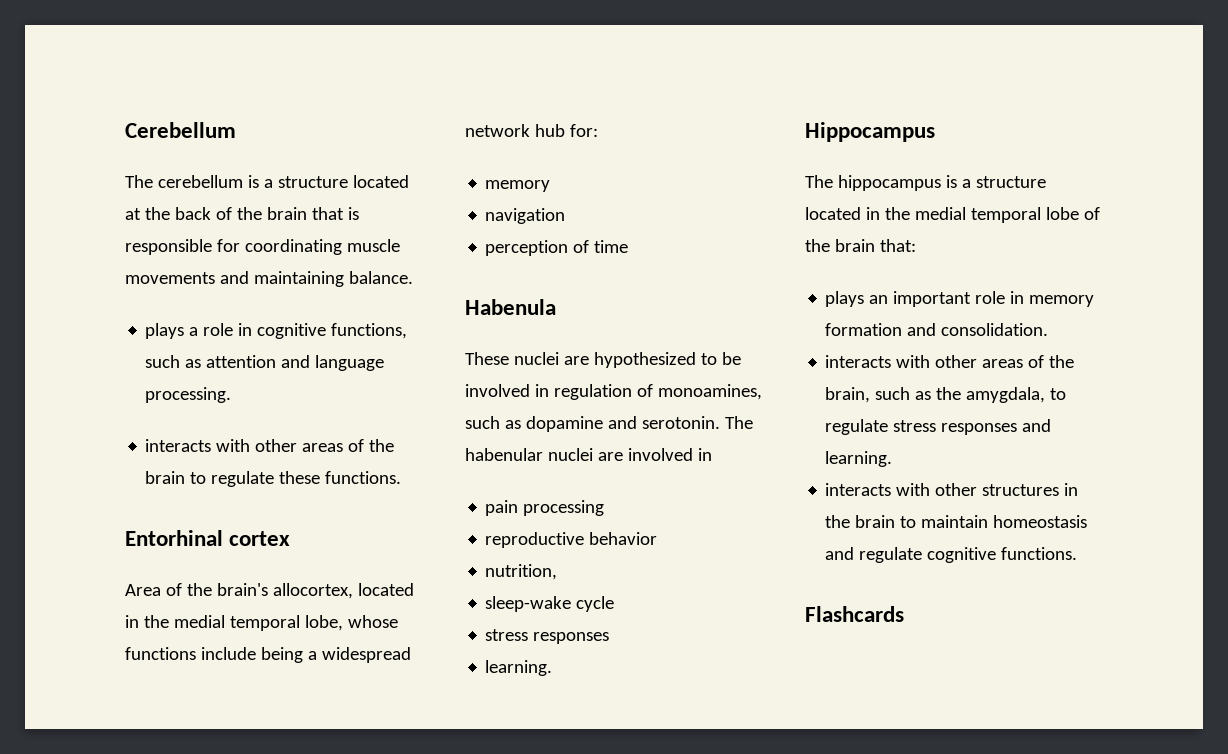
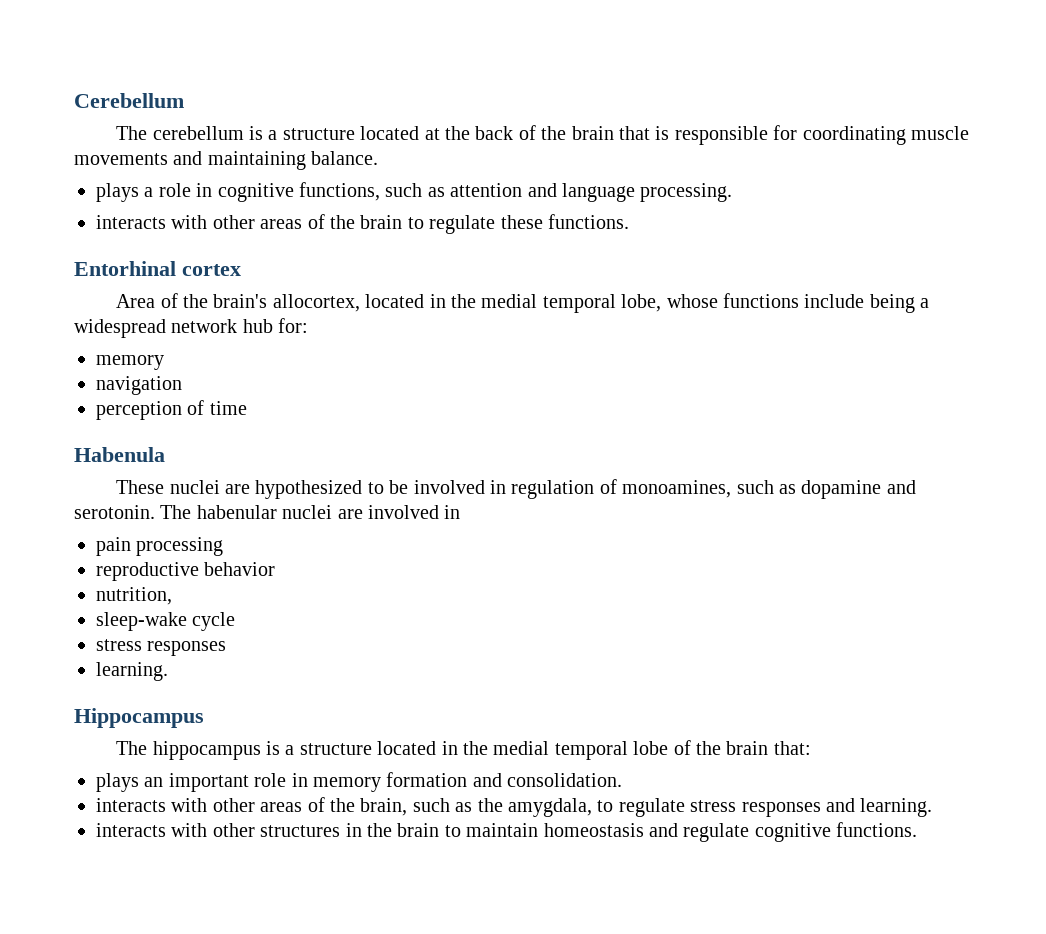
- Flashcards

